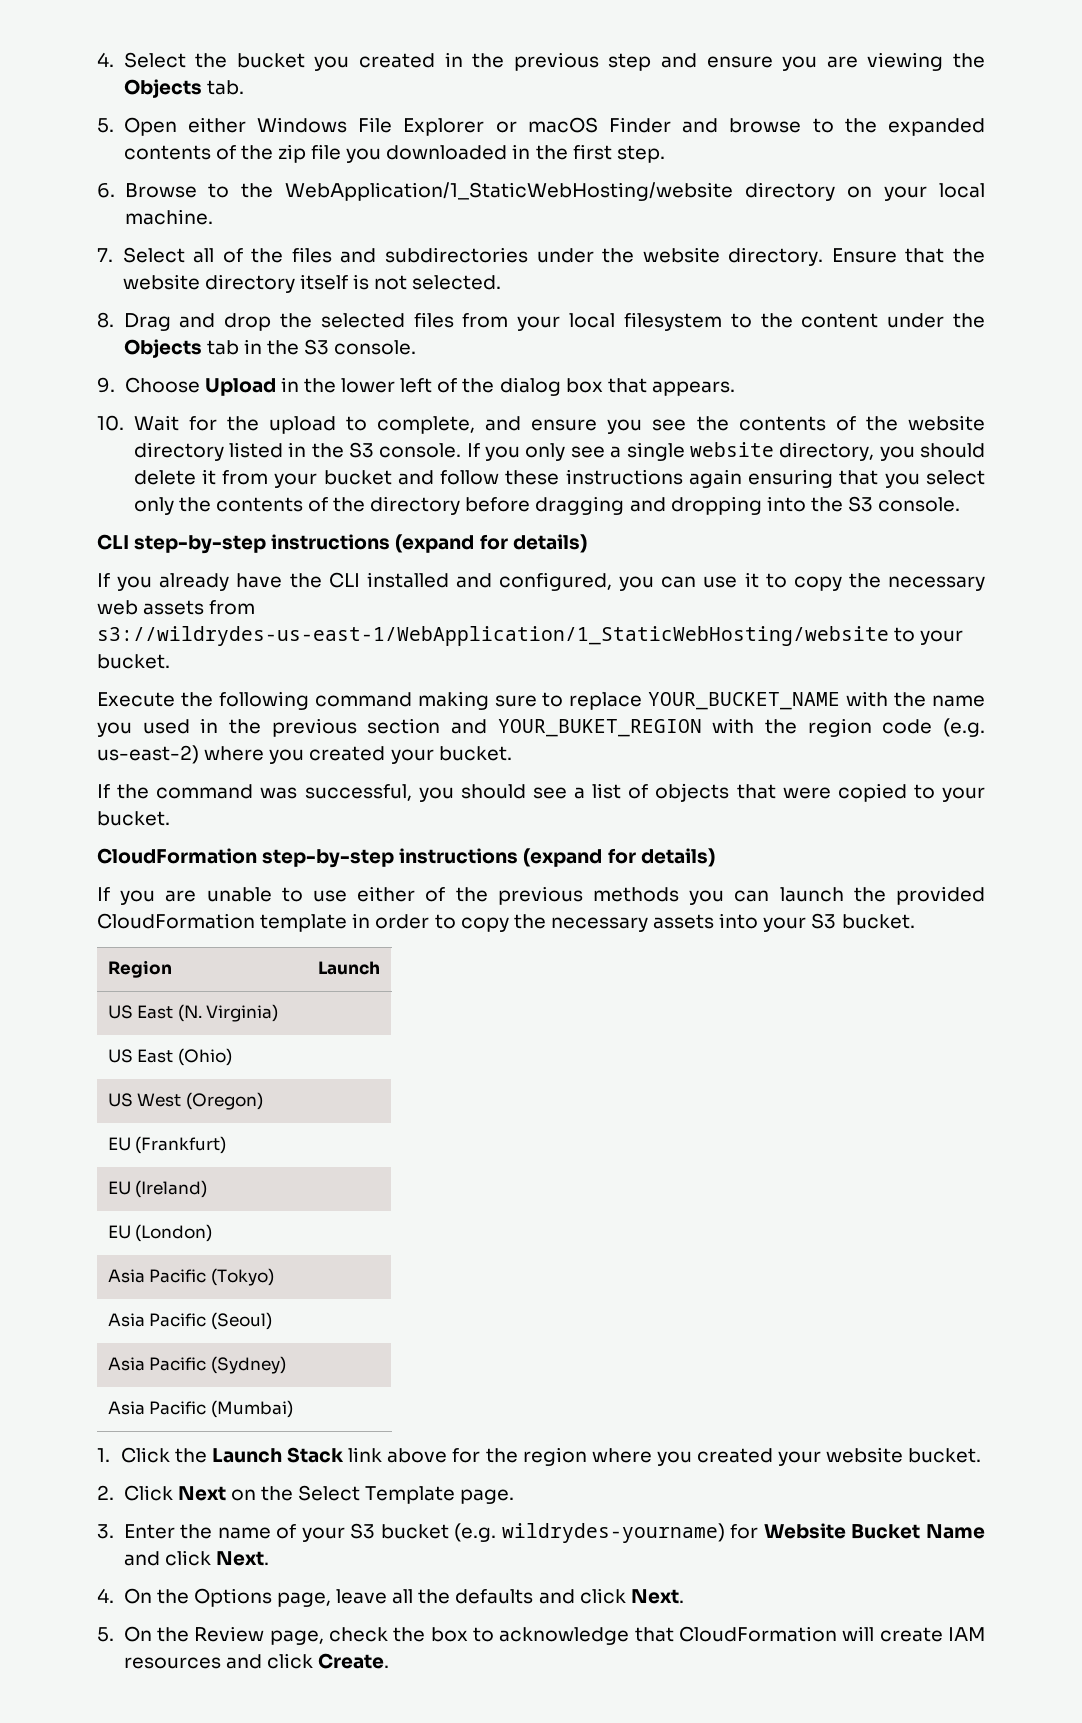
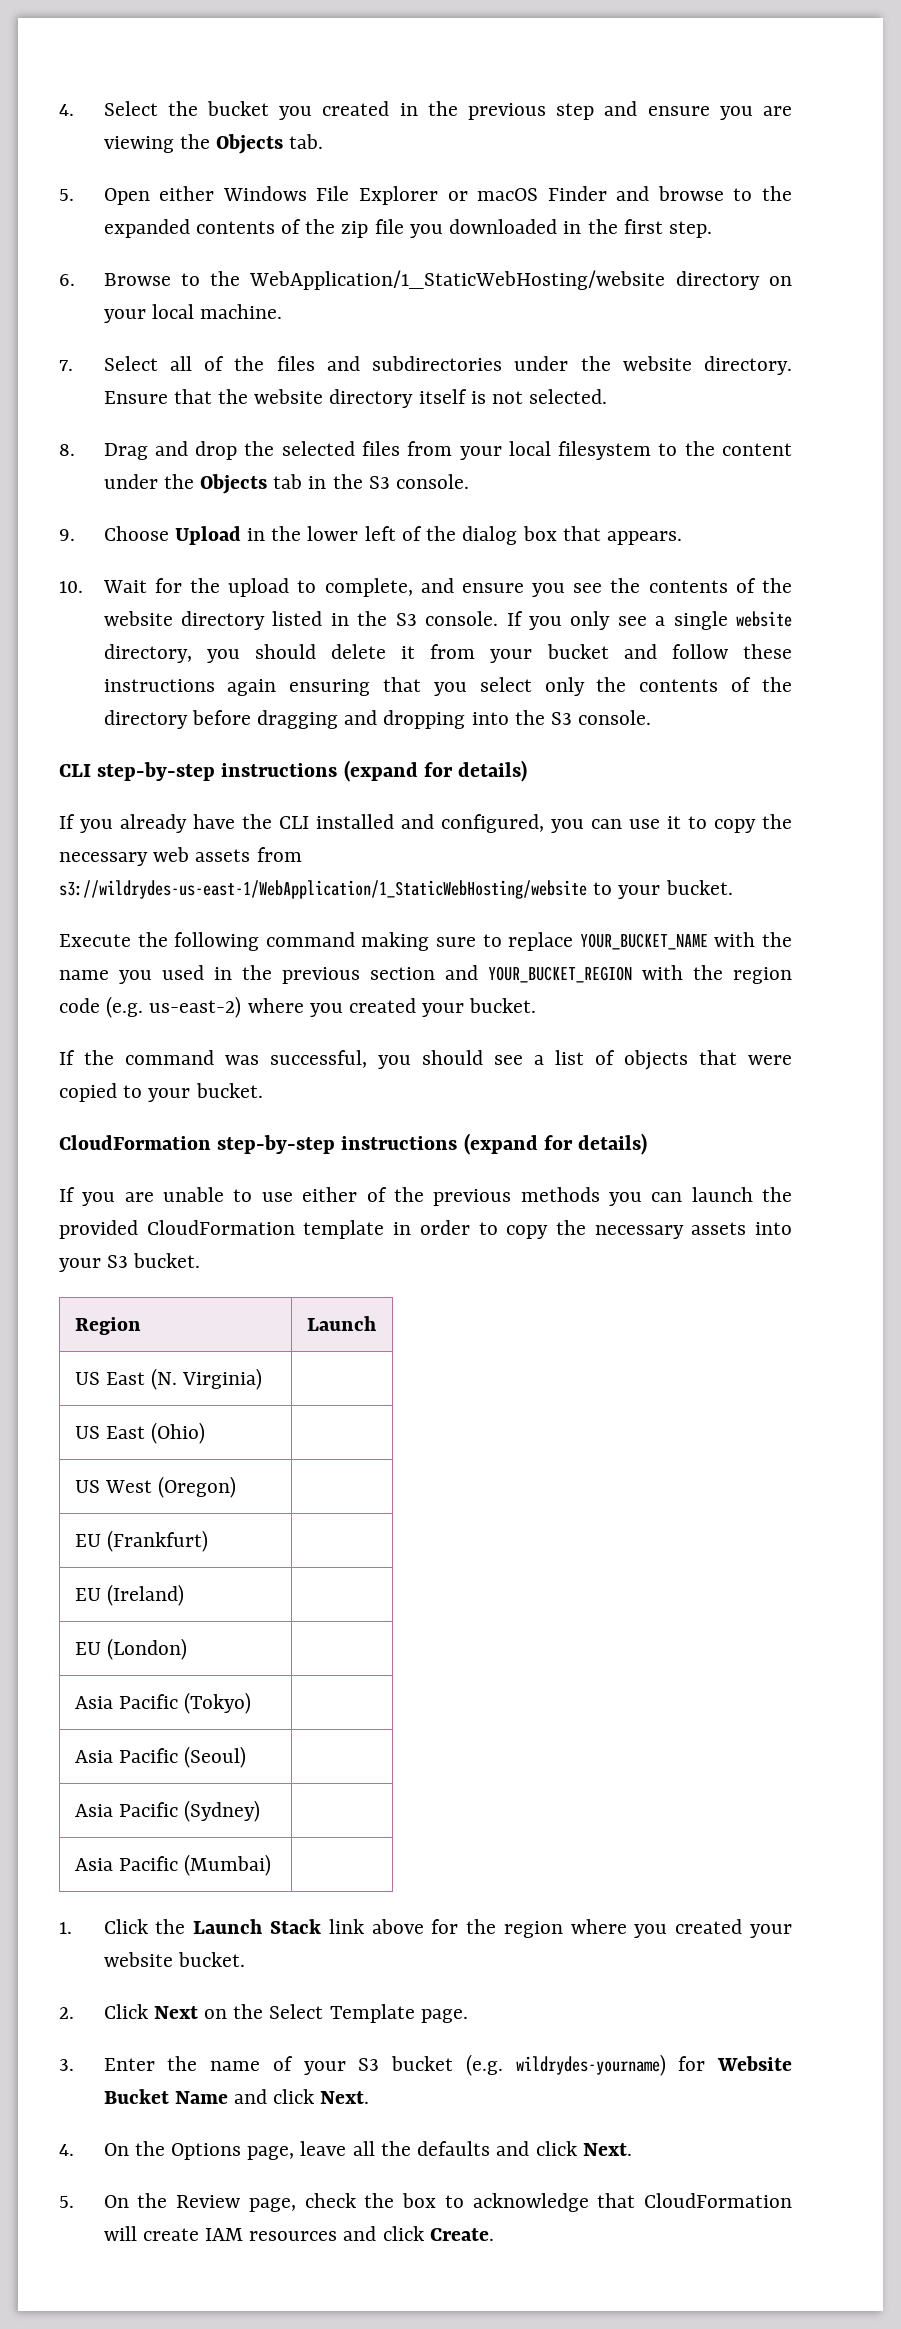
- Execute the following command making sure to replace YOUR_BUCKET_NAME with the name you used in the previous section and YOUR_BUKET_REGION with the region code (e.g. us-east-2) where you created your bucket.
+ Execute the following command making sure to replace YOUR_BUCKET_NAME with the name you used in the previous section and YOUR_BUCKET_REGION with the region code (e.g. us-east-2) where you created your bucket.

